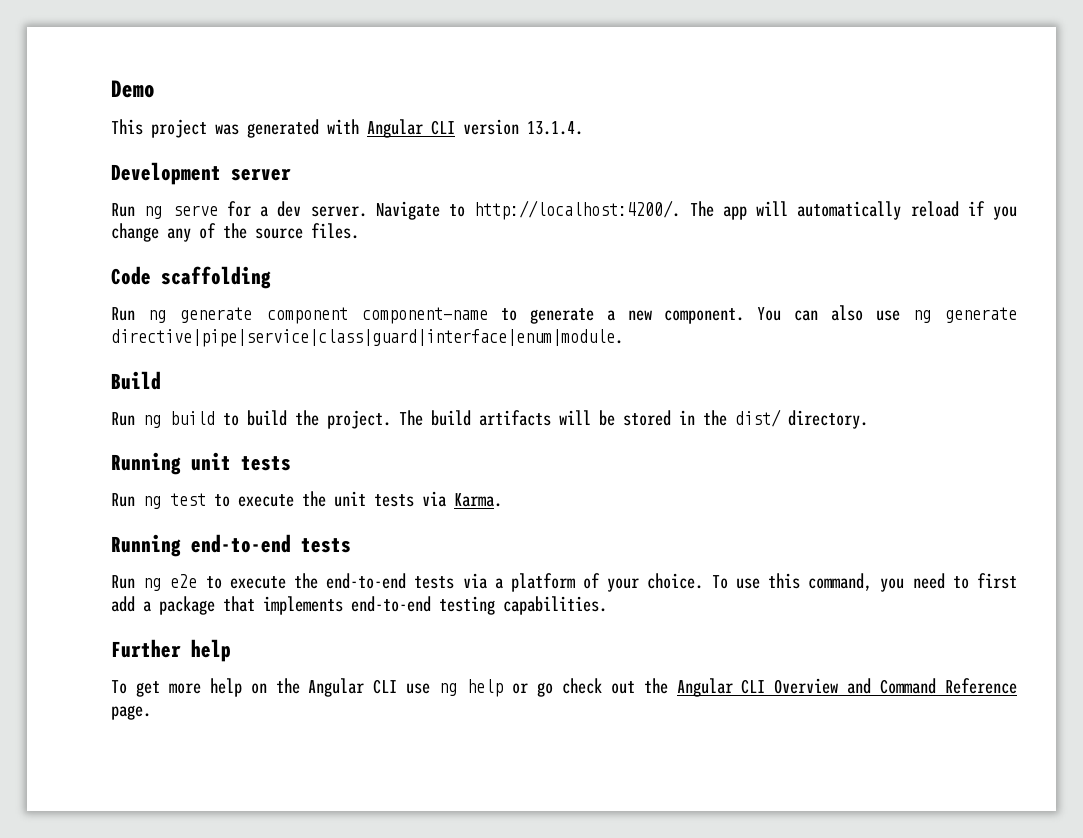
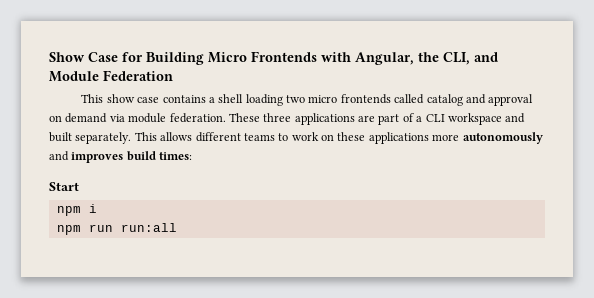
- Demo
- This project was generated with Angular CLI version 13.1.4.
- Development server
- Run ng serve for a dev server. Navigate to http://localhost:4200/. The app will automatically reload if you change any of the source files.
- Code scaffolding
- Run ng generate component component-name to generate a new component. You can also use ng generate directive|pipe|service|class|guard|interface|enum|module.
- Build
- Run ng build to build the project. The build artifacts will be stored in the dist/ directory.
- Running unit tests
- Run ng test to execute the unit tests via Karma.
- Running end-to-end tests
- Run ng e2e to execute the end-to-end tests via a platform of your choice. To use this command, you need to first add a package that implements end-to-end testing capabilities.
- Further help
- To get more help on the Angular CLI use ng help or go check out the Angular CLI Overview and Command Reference page.
+ Show Case for Building Micro Frontends with Angular, the CLI, and Module Federation
+ This show case contains a shell loading two micro frontends called catalog and approval on demand via module federation. These three applications are part of a CLI workspace and built separately. This allows different teams to work on these applications more autonomously and improves build times:
+ Start
+ npm i
+ npm run run:all

